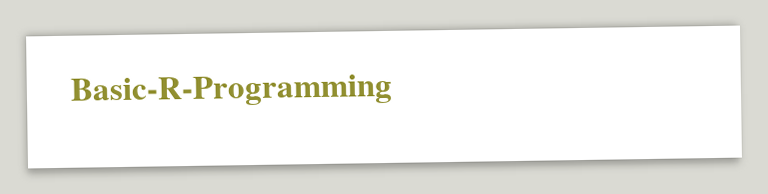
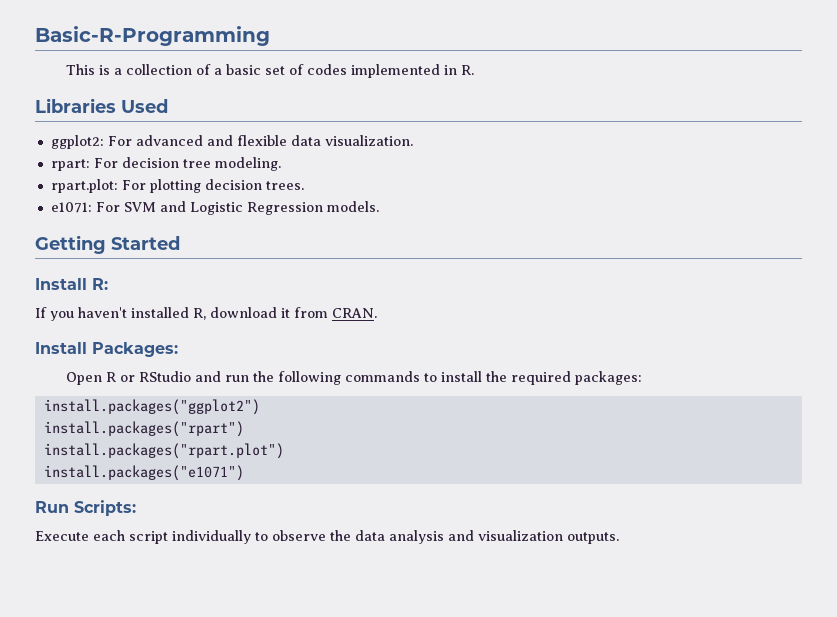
+ This is a collection of a basic set of codes implemented in R.
+ Libraries Used
+ ggplot2: For advanced and flexible data visualization.
+ rpart: For decision tree modeling.
+ rpart.plot: For plotting decision trees.
+ e1071: For SVM and Logistic Regression models.
+ Getting Started
+ Install R:
+ If you haven't installed R, download it from CRAN.
+ Install Packages:
+ Open R or RStudio and run the following commands to install the required packages:
+ install.packages("ggplot2")
+ install.packages("rpart")
+ install.packages("rpart.plot")
+ install.packages("e1071")
+ Run Scripts:
+ Execute each script individually to observe the data analysis and visualization outputs.

